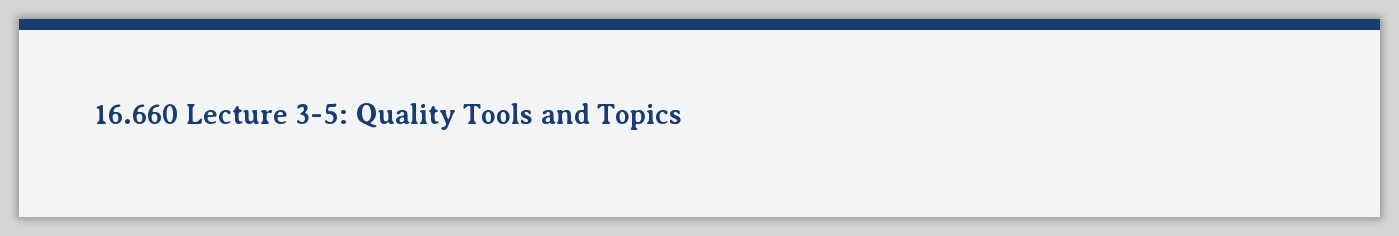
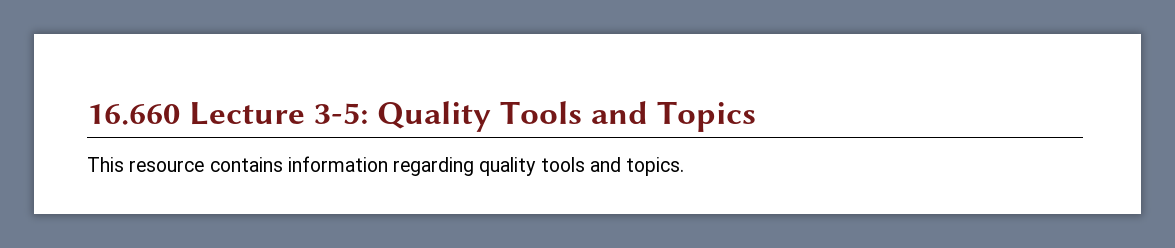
+ This resource contains information regarding quality tools and topics.

